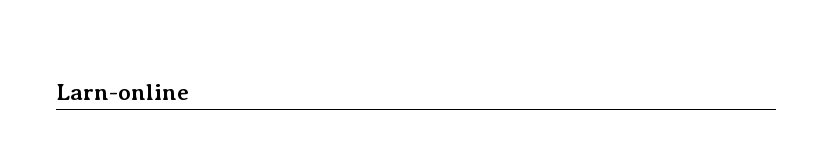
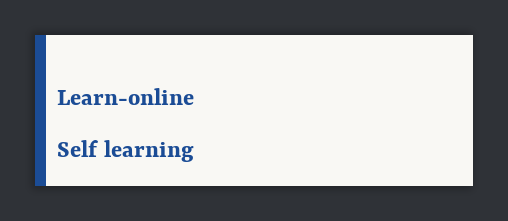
- Larn-online
+ Learn-online
+ Self learning

